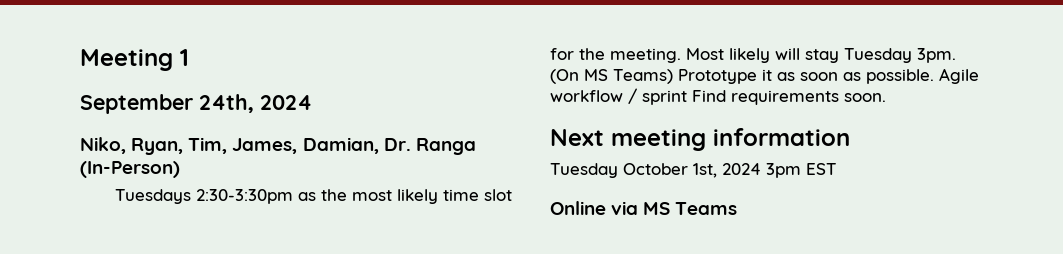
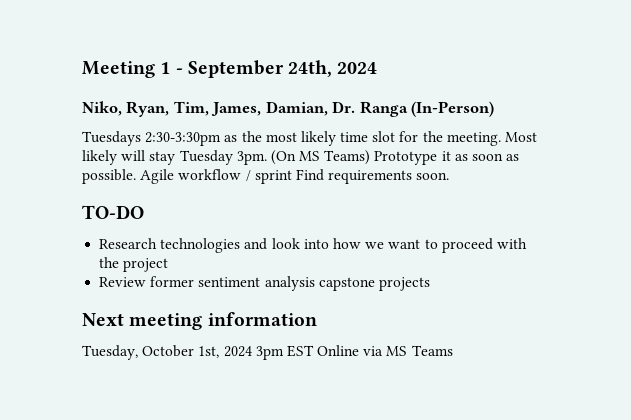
- Meeting 1
- September 24th, 2024
+ Meeting 1 - September 24th, 2024
+ TO-DO
+ Research technologies and look into how we want to proceed with the project
+ Review former sentiment analysis capstone projects
- Tuesday October 1st, 2024 3pm EST
- Online via MS Teams
+ Tuesday, October 1st, 2024 3pm EST Online via MS Teams

